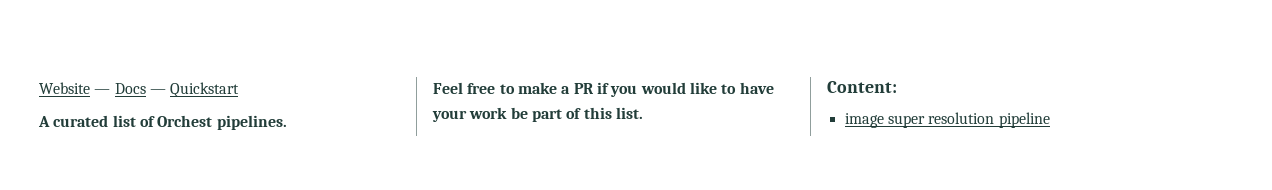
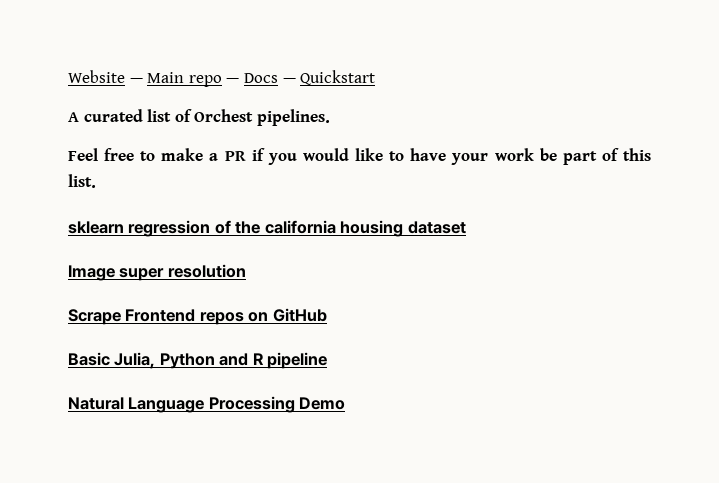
- Website — Docs — Quickstart
+ Website — Main repo — Docs — Quickstart
- Content:
- image super resolution pipeline
+ sklearn regression of the california housing dataset
+ Image super resolution
+ Scrape Frontend repos on GitHub
+ Basic Julia, Python and R pipeline
+ Natural Language Processing Demo

